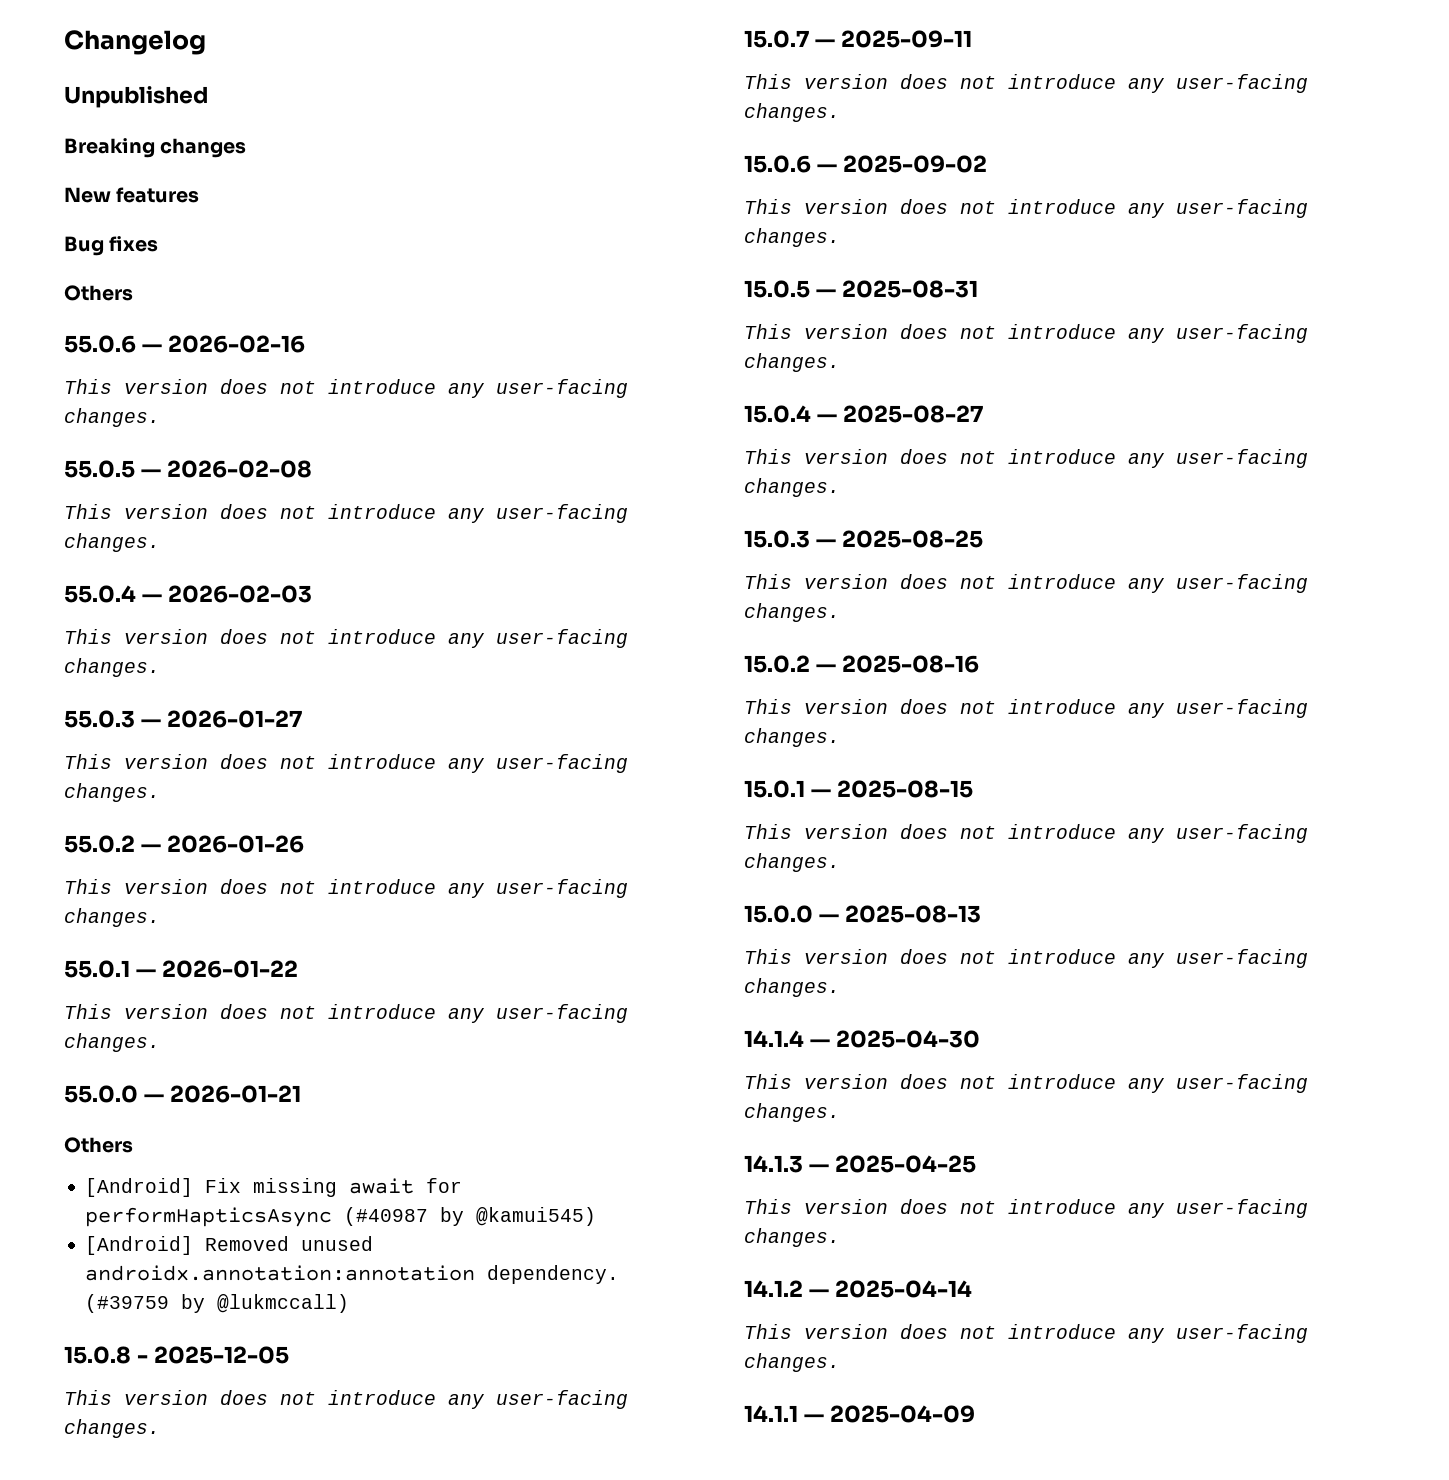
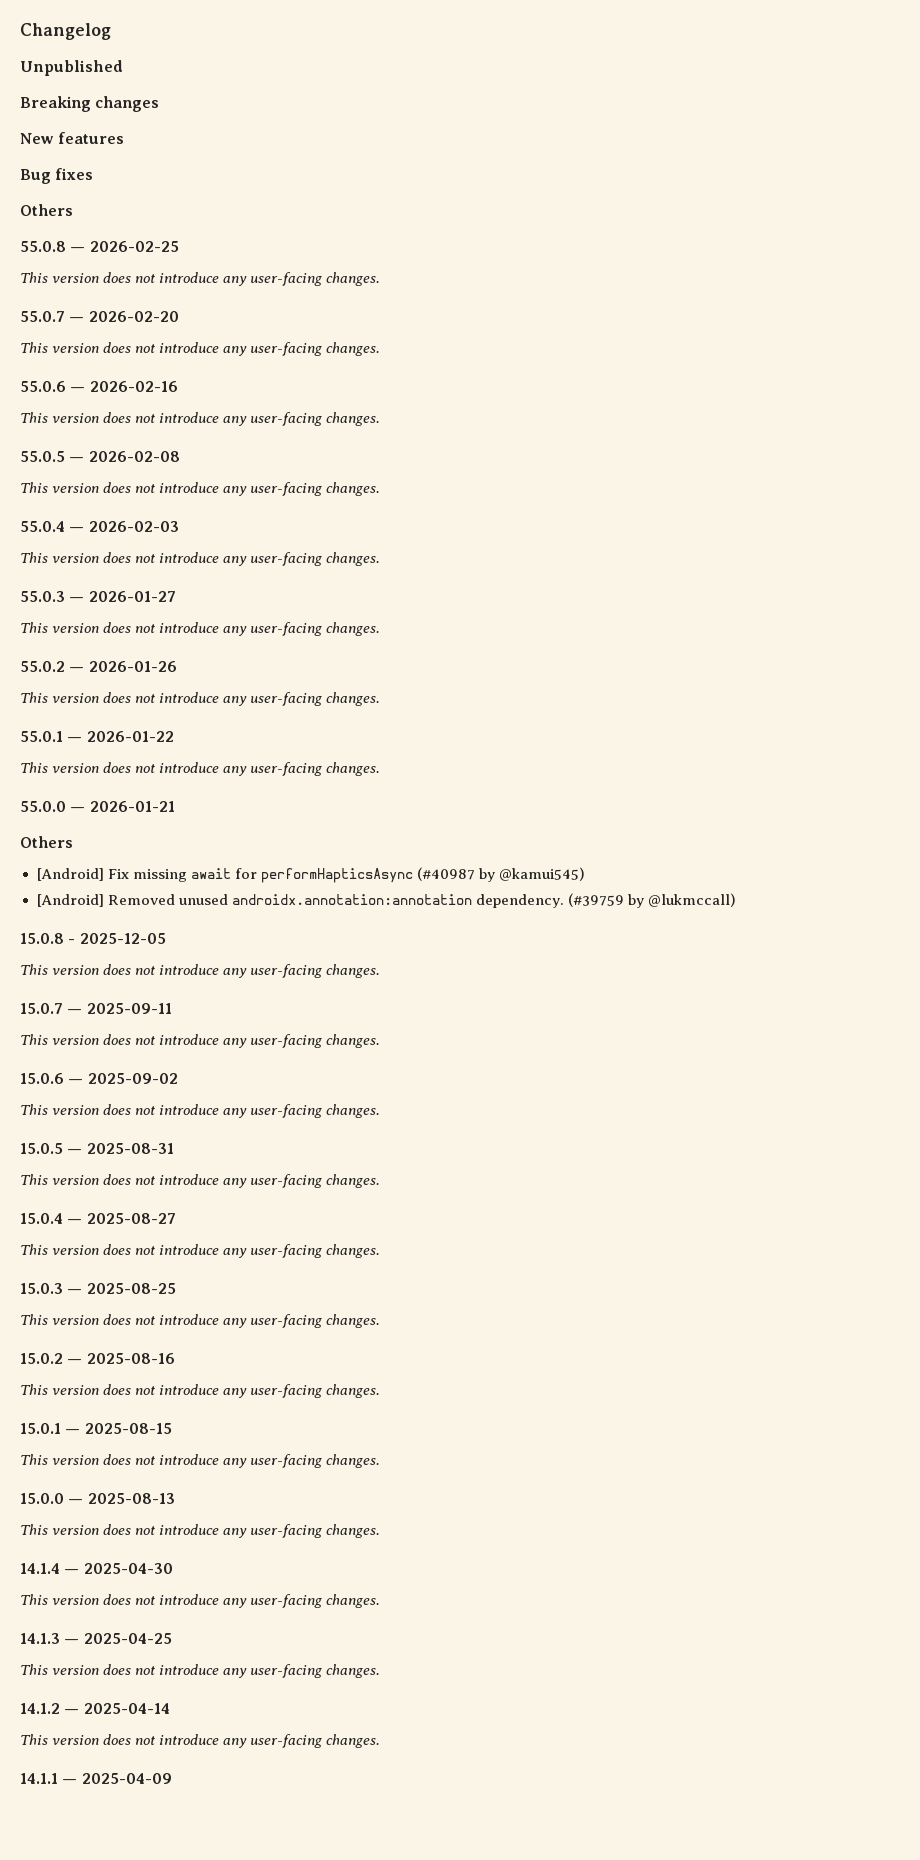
+ 55.0.8 — 2026-02-25
+ This version does not introduce any user-facing changes.
+ 55.0.7 — 2026-02-20
+ This version does not introduce any user-facing changes.

